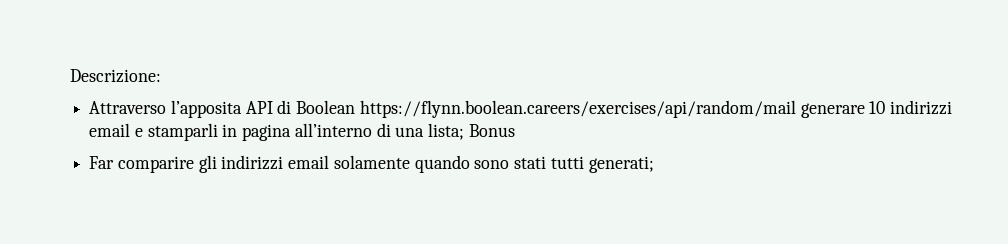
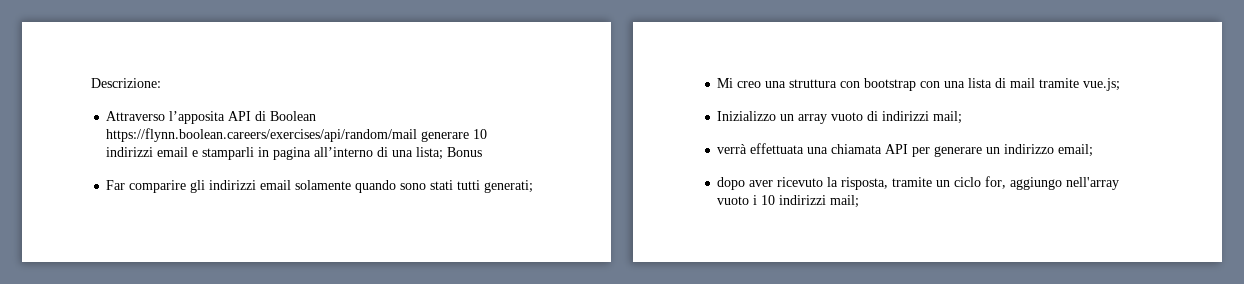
+ Mi creo una struttura con bootstrap con una lista di mail tramite vue.js;
+ Inizializzo un array vuoto di indirizzi mail;
+ verrà effettuata una chiamata API per generare un indirizzo email;
+ dopo aver ricevuto la risposta, tramite un ciclo for, aggiungo nell'array vuoto i 10 indirizzi mail;

